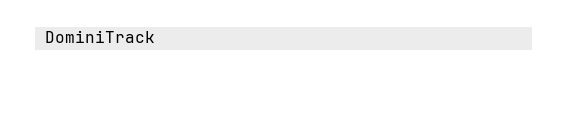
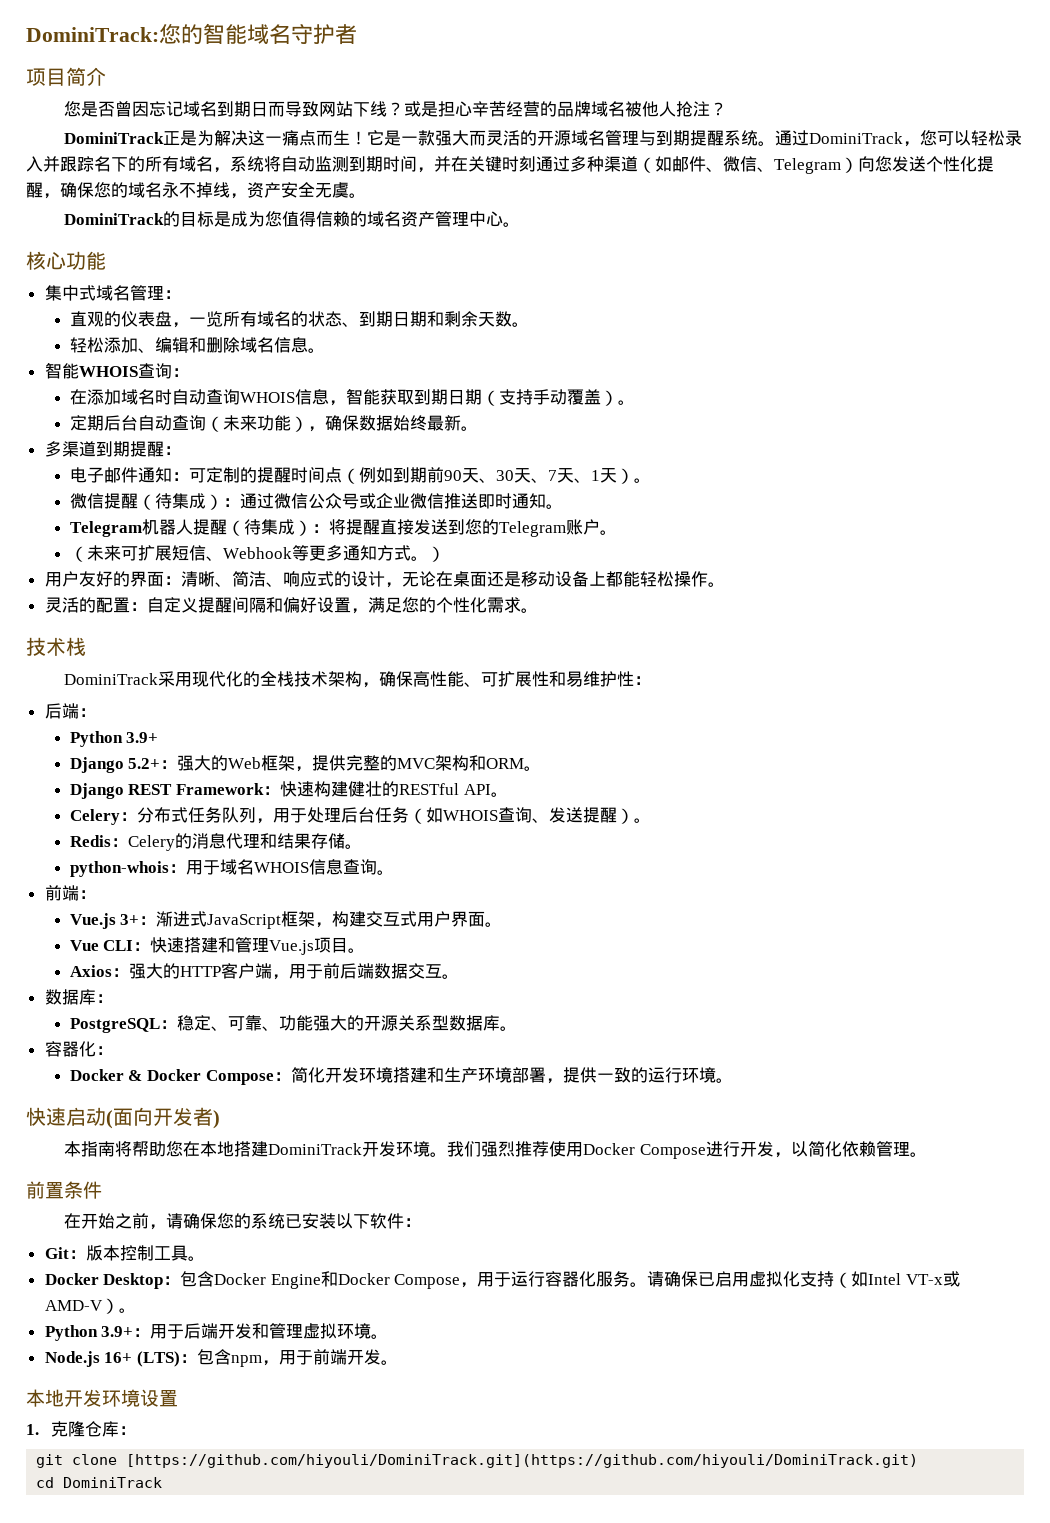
- DominiTrack
+ DominiTrack:您的智能域名守护者
+ 项目简介
+ 您是否曾因忘记域名到期日而导致网站下线？或是担心辛苦经营的品牌域名被他人抢注？
+ DominiTrack正是为解决这一痛点而生！它是一款强大而灵活的开源域名管理与到期提醒系统。通过DominiTrack，您可以轻松录入并跟踪名下的所有域名，系统将自动监测到期时间，并在关键时刻通过多种渠道（如邮件、微信、Telegram）向您发送个性化提醒，确保您的域名永不掉线，资产安全无虞。
+ DominiTrack的目标是成为您值得信赖的域名资产管理中心。
+ 核心功能
+ 集中式域名管理：
+ 直观的仪表盘，一览所有域名的状态、到期日期和剩余天数。
+ 轻松添加、编辑和删除域名信息。
+ 智能WHOIS查询：
+ 在添加域名时自动查询WHOIS信息，智能获取到期日期（支持手动覆盖）。
+ 定期后台自动查询（未来功能），确保数据始终最新。
+ 多渠道到期提醒：
+ 电子邮件通知：可定制的提醒时间点（例如到期前90天、30天、7天、1天）。
+ 微信提醒（待集成）：通过微信公众号或企业微信推送即时通知。
+ Telegram机器人提醒（待集成）：将提醒直接发送到您的Telegram账户。
+ （未来可扩展短信、Webhook等更多通知方式。）
+ 用户友好的界面：清晰、简洁、响应式的设计，无论在桌面还是移动设备上都能轻松操作。
+ 灵活的配置：自定义提醒间隔和偏好设置，满足您的个性化需求。
+ 技术栈
+ DominiTrack采用现代化的全栈技术架构，确保高性能、可扩展性和易维护性：
+ 后端：
+ Python 3.9+
+ Django 5.2+：强大的Web框架，提供完整的MVC架构和ORM。
+ Django REST Framework：快速构建健壮的RESTful API。
+ Celery：分布式任务队列，用于处理后台任务（如WHOIS查询、发送提醒）。
+ Redis：Celery的消息代理和结果存储。
+ python-whois：用于域名WHOIS信息查询。
+ 前端：
+ Vue.js 3+：渐进式JavaScript框架，构建交互式用户界面。
+ Vue CLI：快速搭建和管理Vue.js项目。
+ Axios：强大的HTTP客户端，用于前后端数据交互。
+ 数据库：
+ PostgreSQL：稳定、可靠、功能强大的开源关系型数据库。
+ 容器化：
+ Docker & Docker Compose：简化开发环境搭建和生产环境部署，提供一致的运行环境。
+ 快速启动(面向开发者)
+ 本指南将帮助您在本地搭建DominiTrack开发环境。我们强烈推荐使用Docker Compose进行开发，以简化依赖管理。
+ 前置条件
+ 在开始之前，请确保您的系统已安装以下软件：
+ Git：版本控制工具。
+ Docker Desktop：包含Docker Engine和Docker Compose，用于运行容器化服务。请确保已启用虚拟化支持（如Intel VT-x或AMD-V）。
+ Python 3.9+：用于后端开发和管理虚拟环境。
+ Node.js 16+ (LTS)：包含npm，用于前端开发。
+ 本地开发环境设置
+ 1.克隆仓库：
+ git clone [https://github.com/hiyouli/DominiTrack.git](https://github.com/hiyouli/DominiTrack.git)
+ cd DominiTrack

